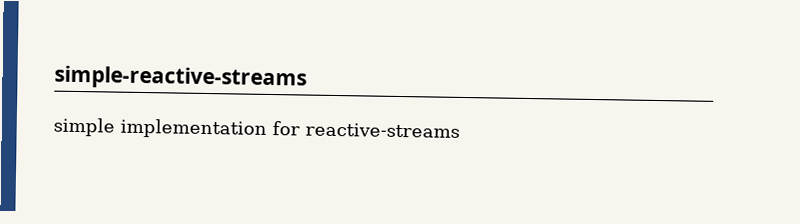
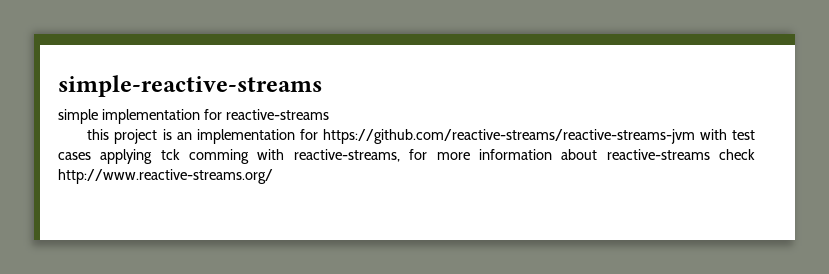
+ this project is an implementation for https://github.com/reactive-streams/reactive-streams-jvm with test cases applying tck comming with reactive-streams, for more information about reactive-streams check http://www.reactive-streams.org/

